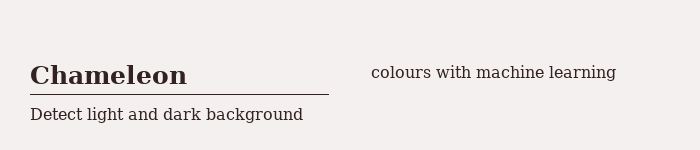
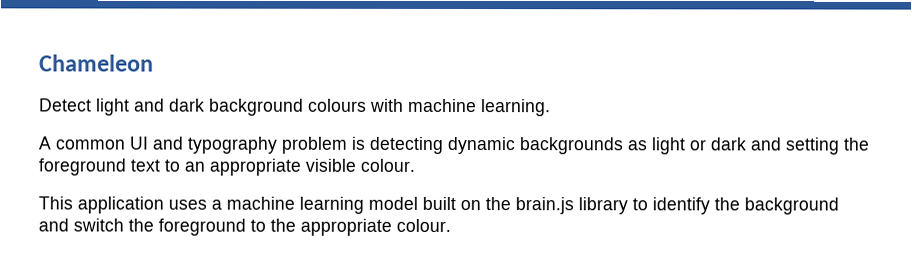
- Detect light and dark background colours with machine learning
+ Detect light and dark background colours with machine learning.
+ A common UI and typography problem is detecting dynamic backgrounds as light or dark and setting the foreground text to an appropriate visible colour.
+ This application uses a machine learning model built on the brain.js library to identify the background and switch the foreground to the appropriate colour.

